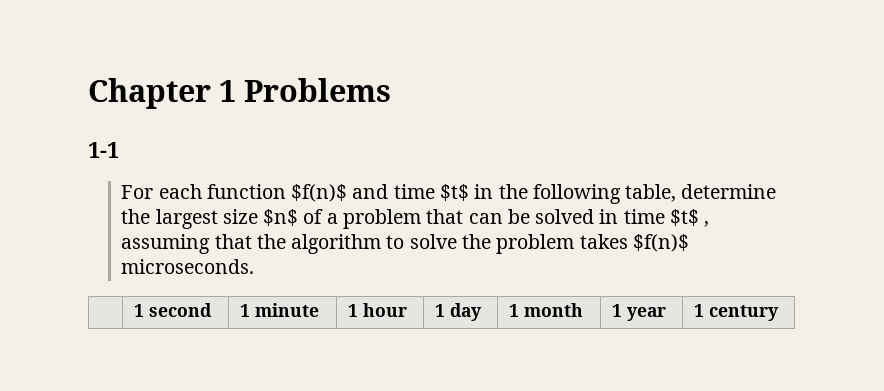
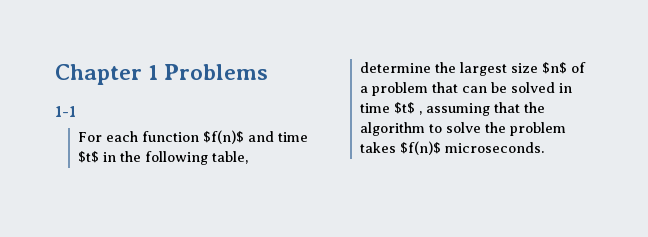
- | 1 second | 1 minute | 1 hour | 1 day | 1 month | 1 year | 1 century

